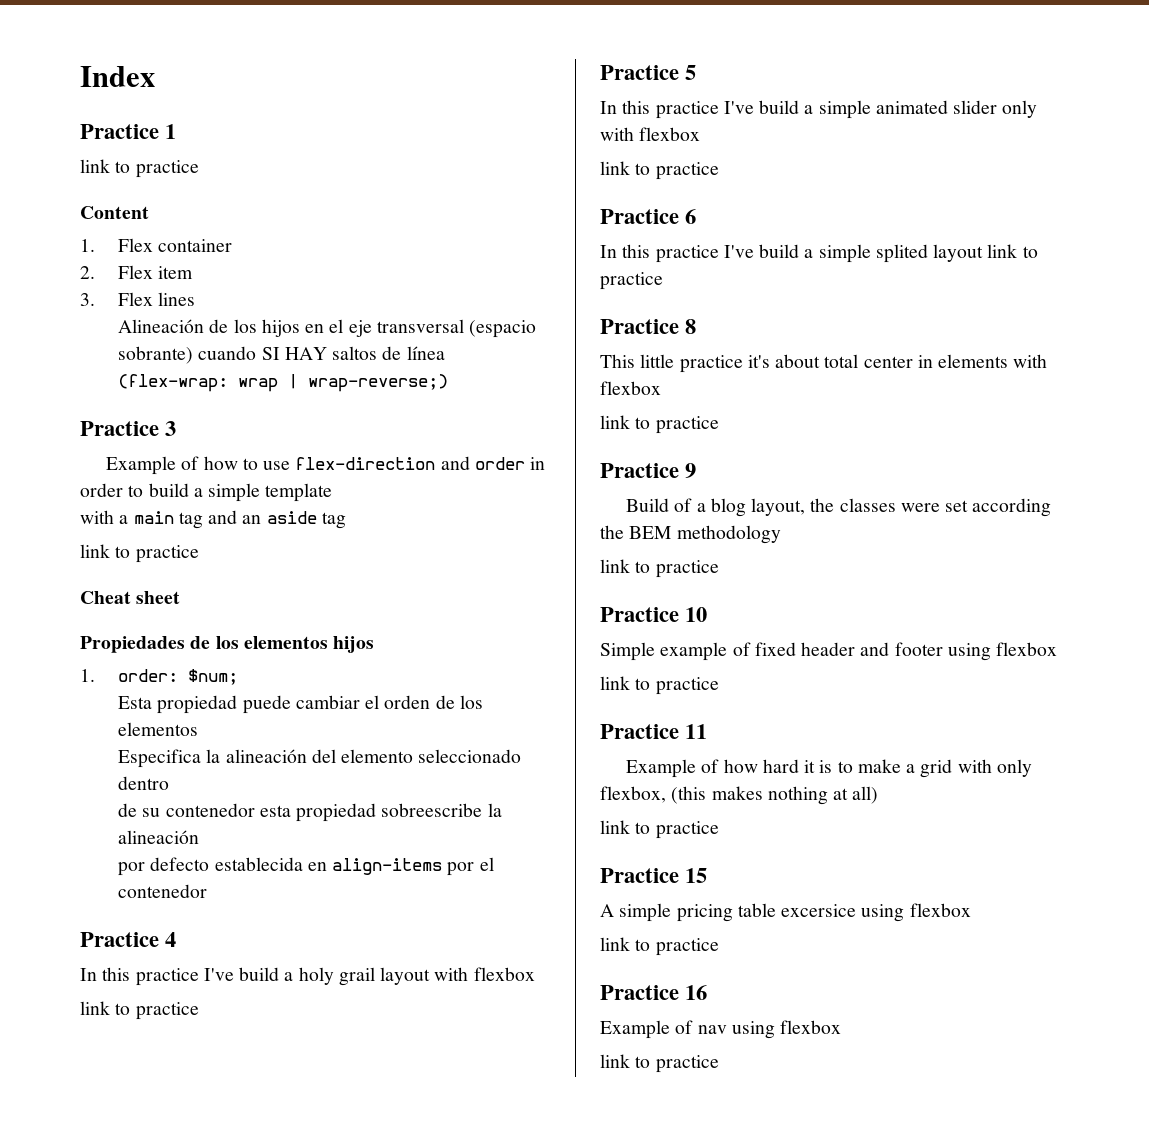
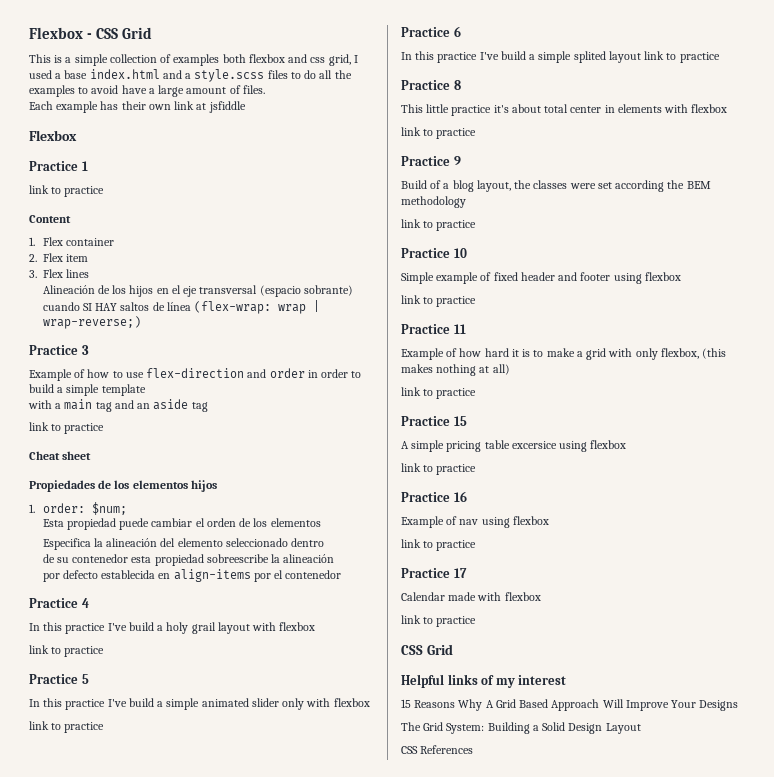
- Index
+ Flexbox - CSS Grid
+ This is a simple collection of examples both flexbox and css grid, I used a base index.html and a style.scss files to do all the examples to avoid have a large amount of files.
+ Each example has their own link at jsfiddle
+ Flexbox
+ Practice 17
+ Calendar made with flexbox
+ link to practice
+ CSS Grid
+ Helpful links of my interest
+ 15 Reasons Why A Grid Based Approach Will Improve Your Designs
+ The Grid System: Building a Solid Design Layout
+ CSS References

